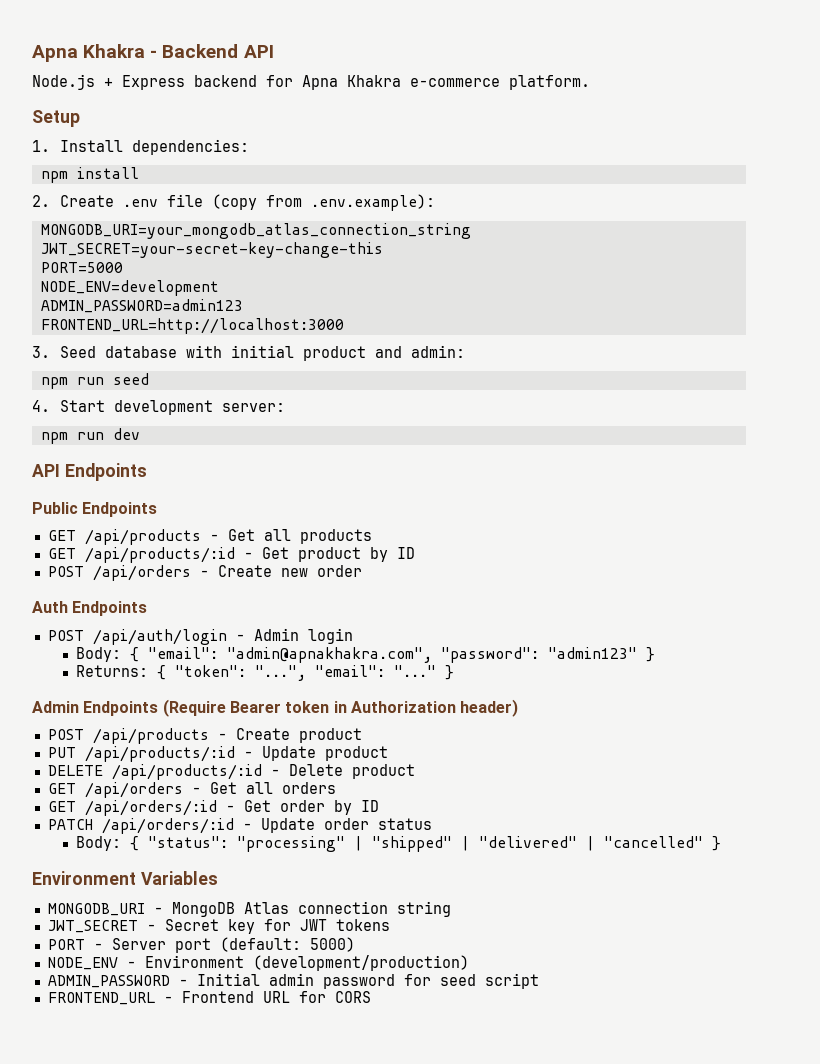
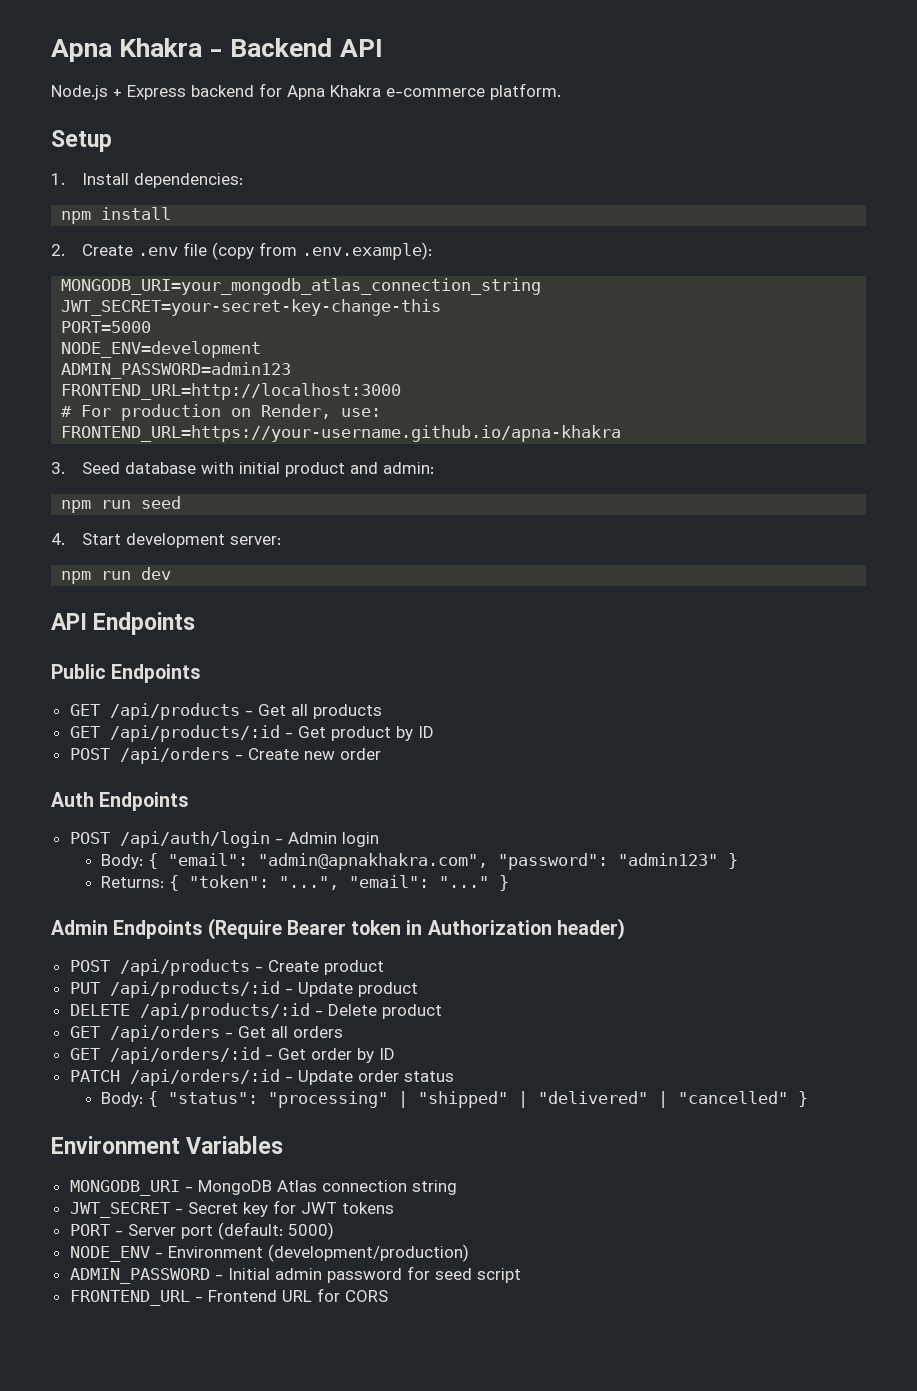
+ # For production on Render, use: FRONTEND_URL=https://your-username.github.io/apna-khakra

